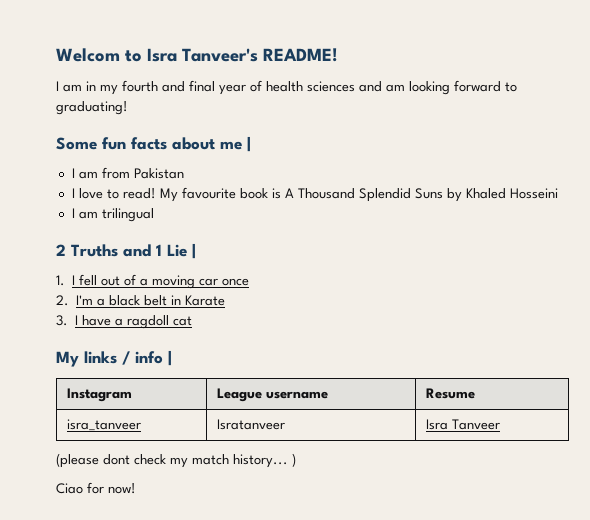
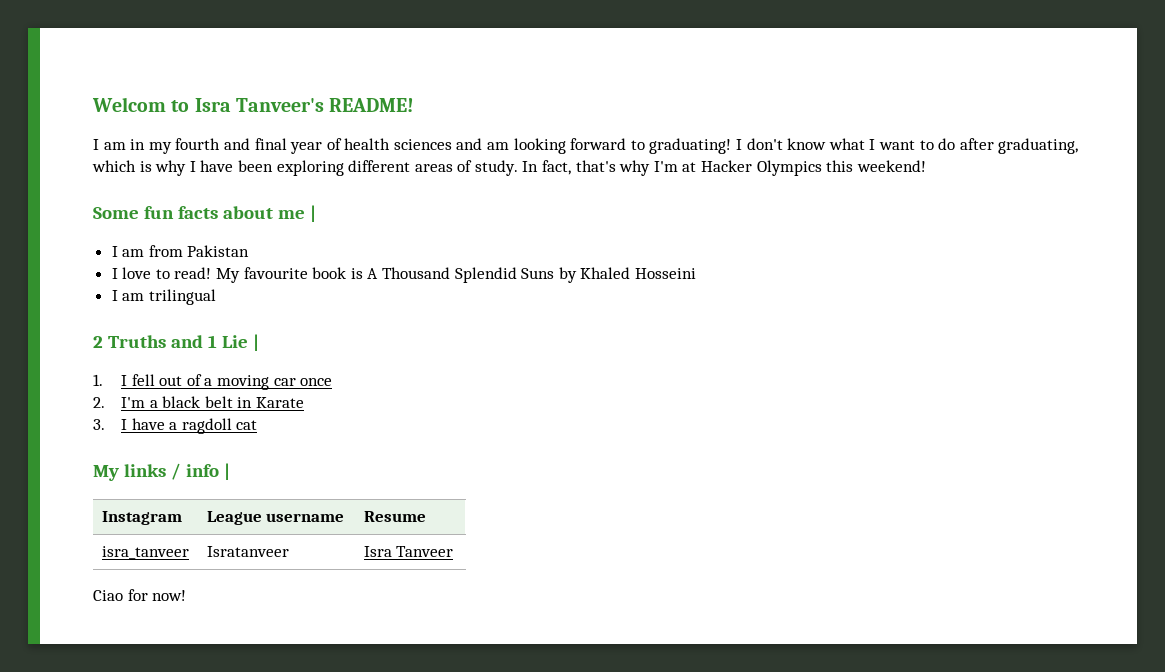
+ I don't know what I want to do after graduating, which is why I have been exploring different areas of study. In fact, that's why I'm at Hacker Olympics this weekend!
- (please dont check my match history... )

